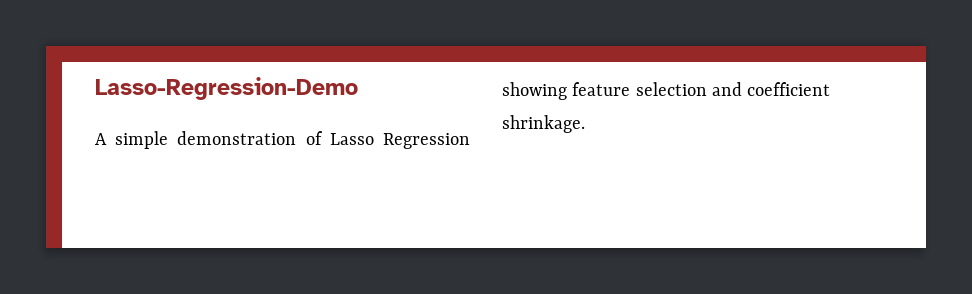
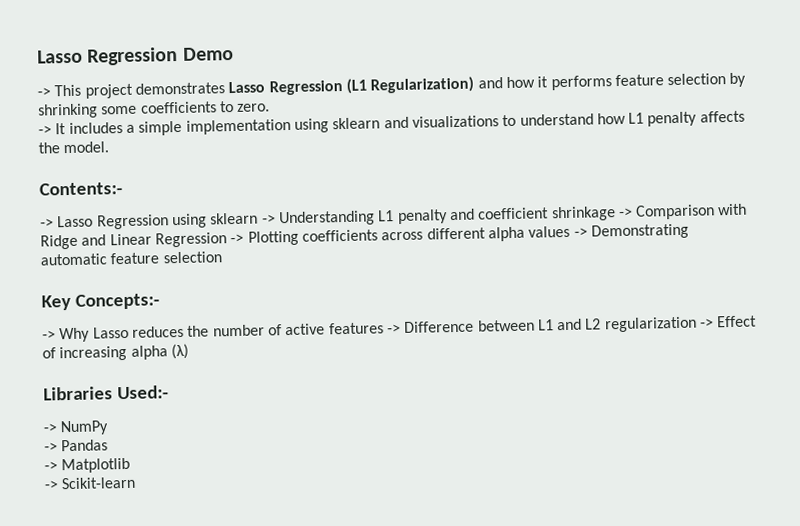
- Lasso-Regression-Demo
- A simple demonstration of Lasso Regression showing feature selection and coefficient shrinkage.
+ Lasso Regression Demo
+ -> This project demonstrates Lasso Regression (L1 Regularization) and how it performs feature selection by shrinking some coefficients to zero.
+ -> It includes a simple implementation using sklearn and visualizations to understand how L1 penalty affects the model.
+ Contents:-
+ -> Lasso Regression using sklearn -> Understanding L1 penalty and coefficient shrinkage -> Comparison with Ridge and Linear Regression -> Plotting coefficients across different alpha values -> Demonstrating automatic feature selection
+ Key Concepts:-
+ -> Why Lasso reduces the number of active features -> Difference between L1 and L2 regularization -> Effect of increasing alpha (λ)
+ Libraries Used:-
+ -> NumPy
+ -> Pandas
+ -> Matplotlib
+ -> Scikit-learn

